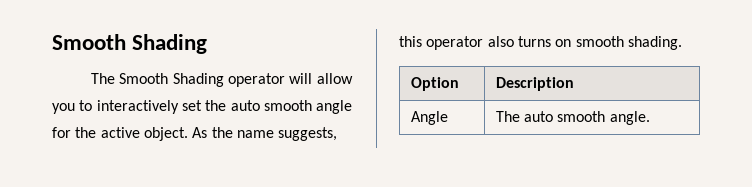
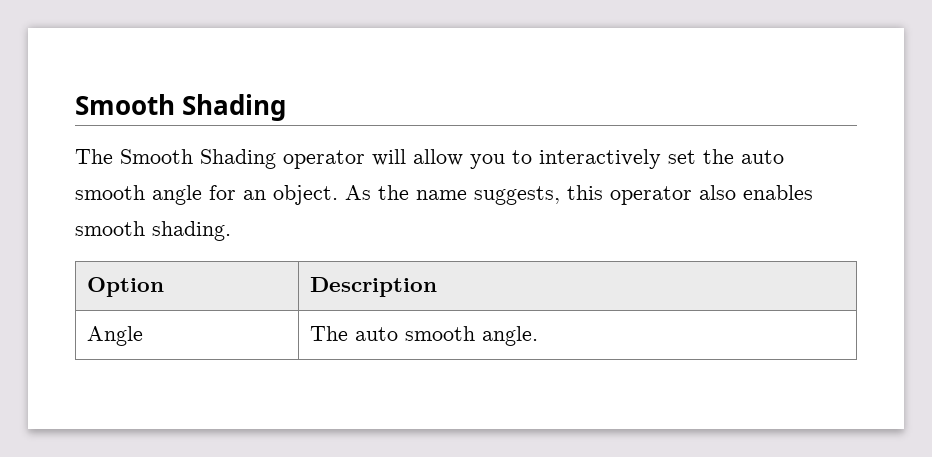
- The Smooth Shading operator will allow you to interactively set the auto smooth angle for the active object.
+ The Smooth Shading operator will allow you to interactively set the auto smooth angle for an object.
- As the name suggests, this operator also turns on smooth shading.
+ As the name suggests, this operator also enables smooth shading.

